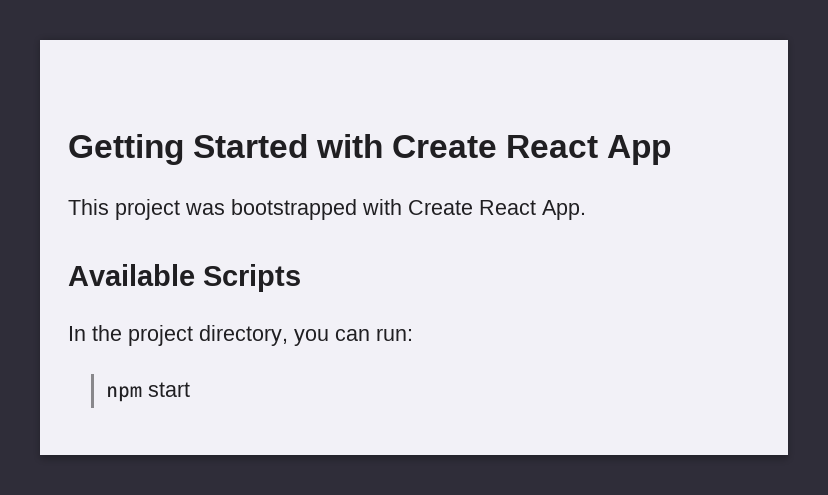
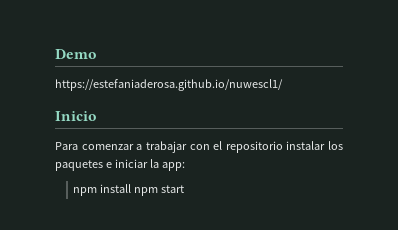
- Getting Started with Create React App
- This project was bootstrapped with Create React App.
- Available Scripts
- In the project directory, you can run:
- npm start
+ Demo
+ https://estefaniaderosa.github.io/nuwescl1/
+ Inicio
+ Para comenzar a trabajar con el repositorio instalar los paquetes e iniciar la app:
+ npm install npm start

